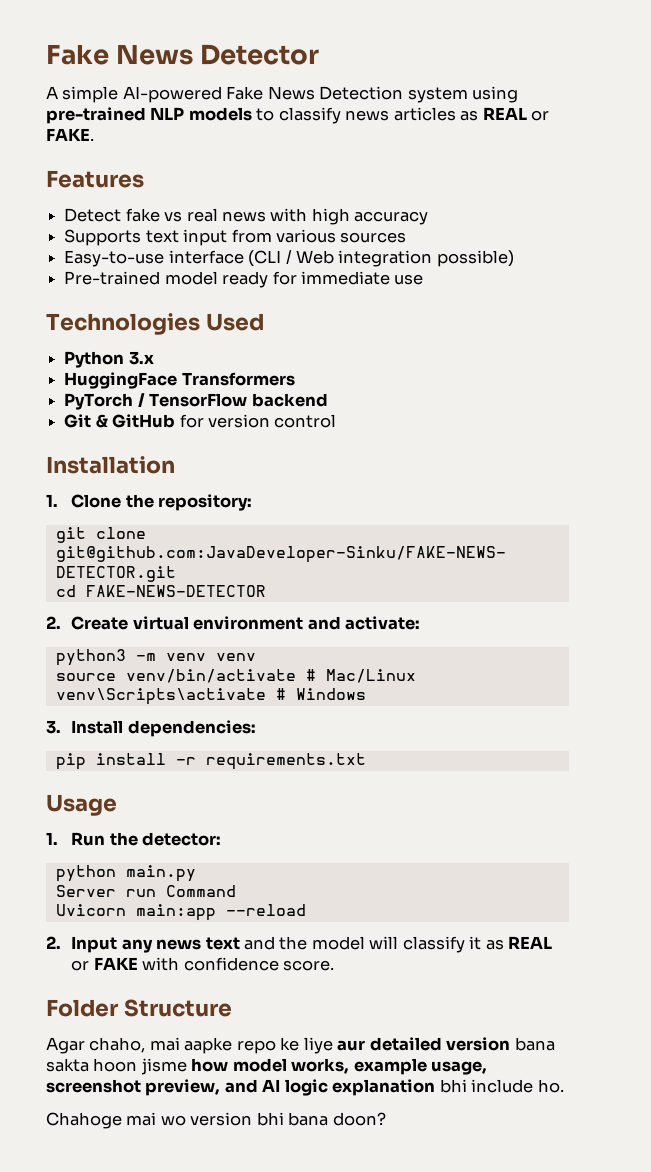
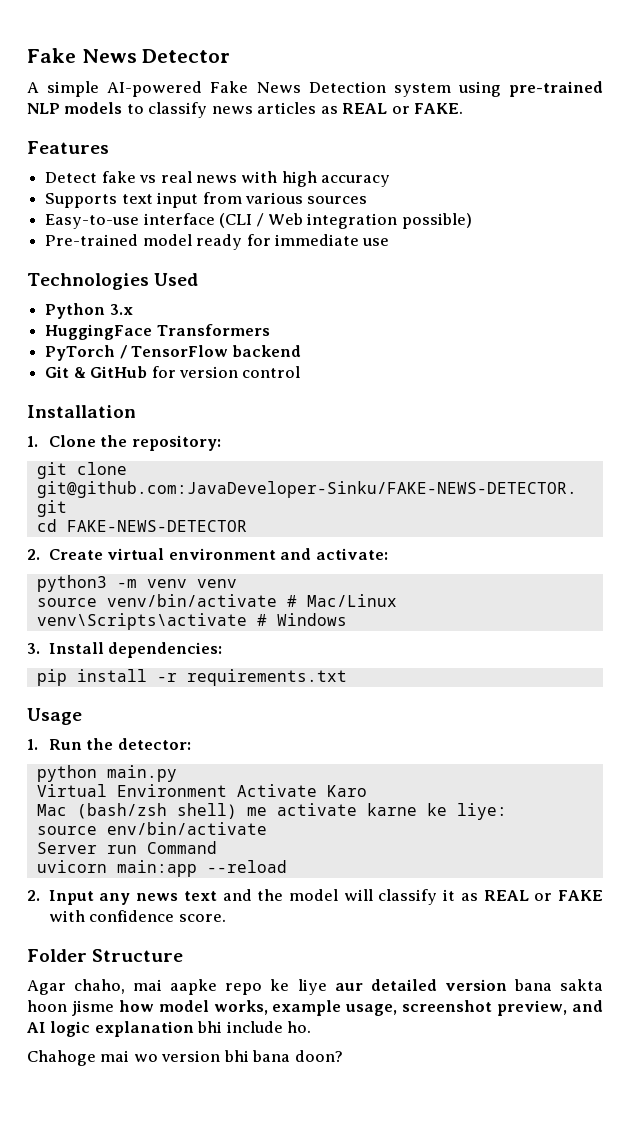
+ Virtual Environment Activate Karo
+ Mac (bash/zsh shell) me activate karne ke liye:
+ source env/bin/activate
- Uvicorn main:app --reload
+ uvicorn main:app --reload

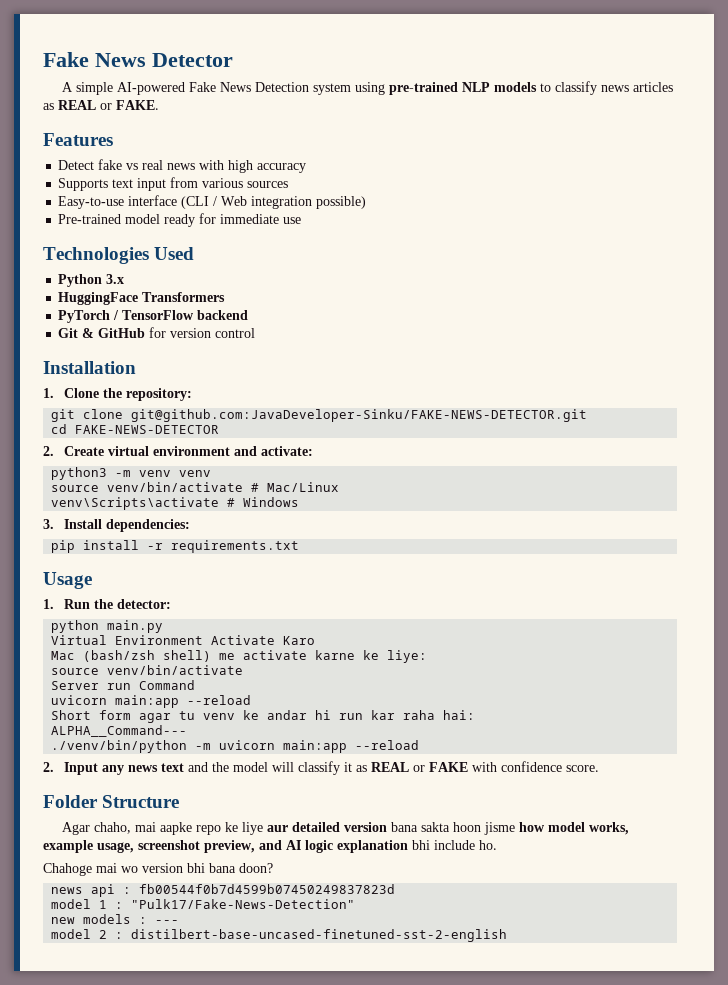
  Mac (bash/zsh shell) me activate karne ke liye:
- source env/bin/activate
+ source venv/bin/activate
+ Short form agar tu venv ke andar hi run kar raha hai:
+ ALPHA__Command---
+ ./venv/bin/python -m uvicorn main:app --reload
+ news api : fb00544f0b7d4599b07450249837823d
+ model 1 : "Pulk17/Fake-News-Detection"
+ new models : ---
+ model 2 : distilbert-base-uncased-finetuned-sst-2-english

